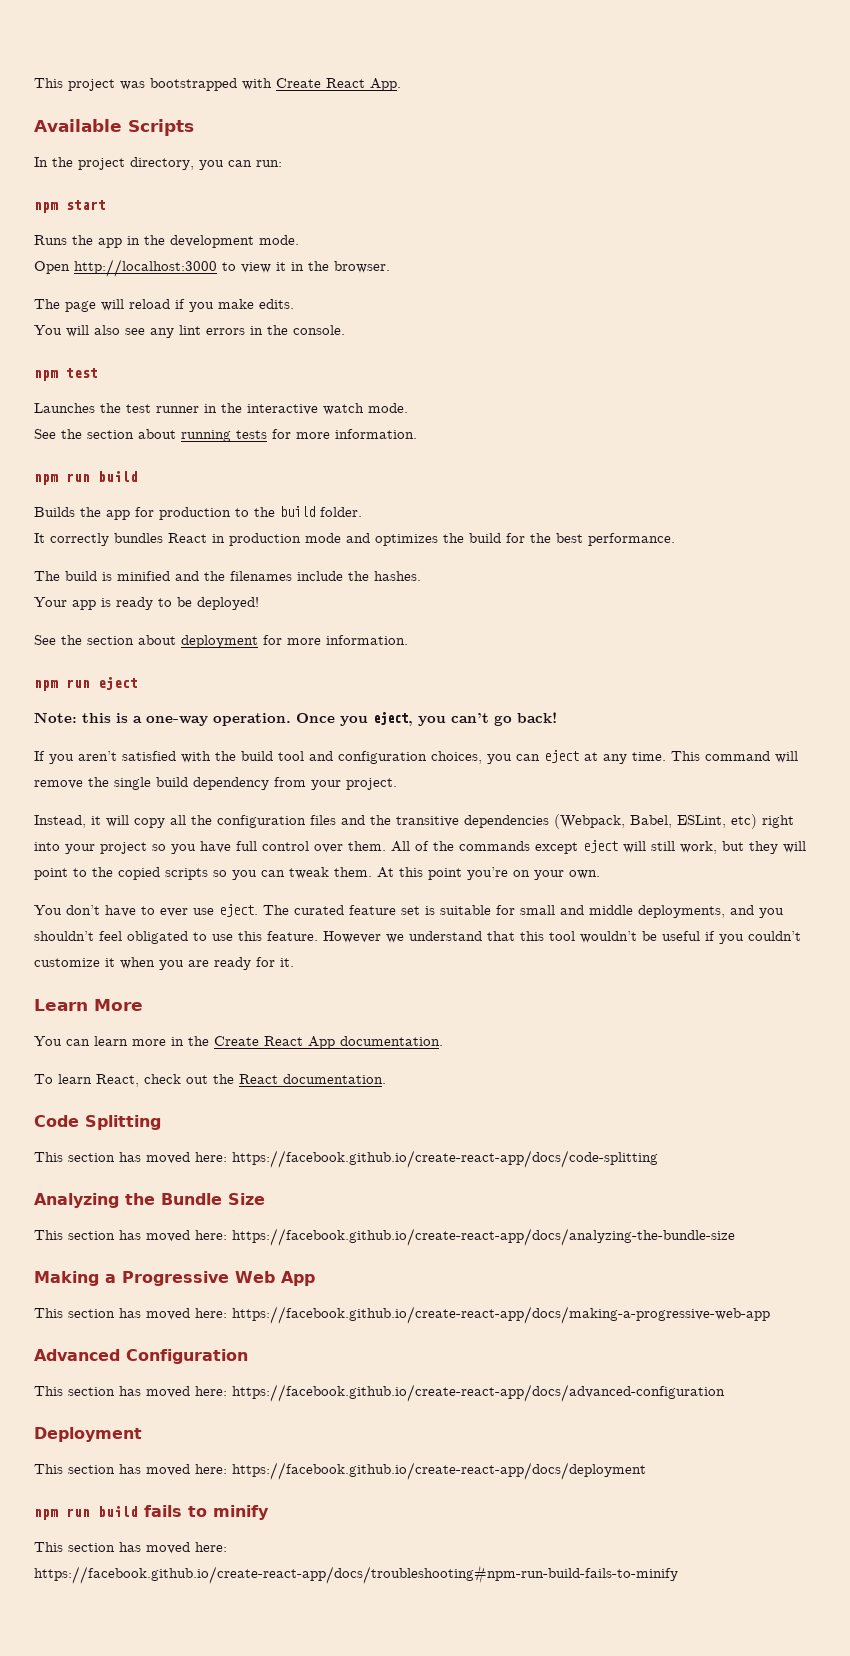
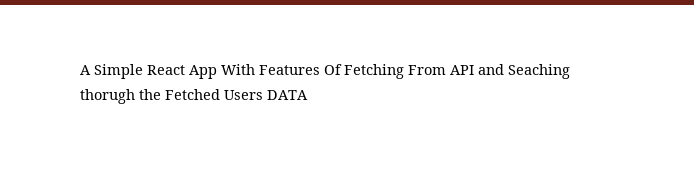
- This project was bootstrapped with Create React App.
- Available Scripts
- In the project directory, you can run:
- npm start
- Runs the app in the development mode.
- Open http://localhost:3000 to view it in the browser.
- The page will reload if you make edits.
- You will also see any lint errors in the console.
- npm test
- Launches the test runner in the interactive watch mode.
- See the section about running tests for more information.
- npm run build
- Builds the app for production to the build folder.
- It correctly bundles React in production mode and optimizes the build for the best performance.
- The build is minified and the filenames include the hashes.
- Your app is ready to be deployed!
- See the section about deployment for more information.
- npm run eject
- Note: this is a one-way operation. Once you eject, you can’t go back!
- If you aren’t satisfied with the build tool and configuration choices, you can eject at any time. This command will remove the single build dependency from your project.
- Instead, it will copy all the configuration files and the transitive dependencies (Webpack, Babel, ESLint, etc) right into your project so you have full control over them. All of the commands except eject will still work, but they will point to the copied scripts so you can tweak them. At this point you’re on your own.
- You don’t have to ever use eject. The curated feature set is suitable for small and middle deployments, and you shouldn’t feel obligated to use this feature. However we understand that this tool wouldn’t be useful if you couldn’t customize it when you are ready for it.
- Learn More
- You can learn more in the Create React App documentation.
- To learn React, check out the React documentation.
- Code Splitting
- This section has moved here: https://facebook.github.io/create-react-app/docs/code-splitting
- Analyzing the Bundle Size
- This section has moved here: https://facebook.github.io/create-react-app/docs/analyzing-the-bundle-size
- Making a Progressive Web App
- This section has moved here: https://facebook.github.io/create-react-app/docs/making-a-progressive-web-app
- Advanced Configuration
- This section has moved here: https://facebook.github.io/create-react-app/docs/advanced-configuration
- Deployment
- This section has moved here: https://facebook.github.io/create-react-app/docs/deployment
- npm run build fails to minify
- This section has moved here: https://facebook.github.io/create-react-app/docs/troubleshooting#npm-run-build-fails-to-minify
+ A Simple React App With Features Of Fetching From API and Seaching thorugh the Fetched Users DATA

